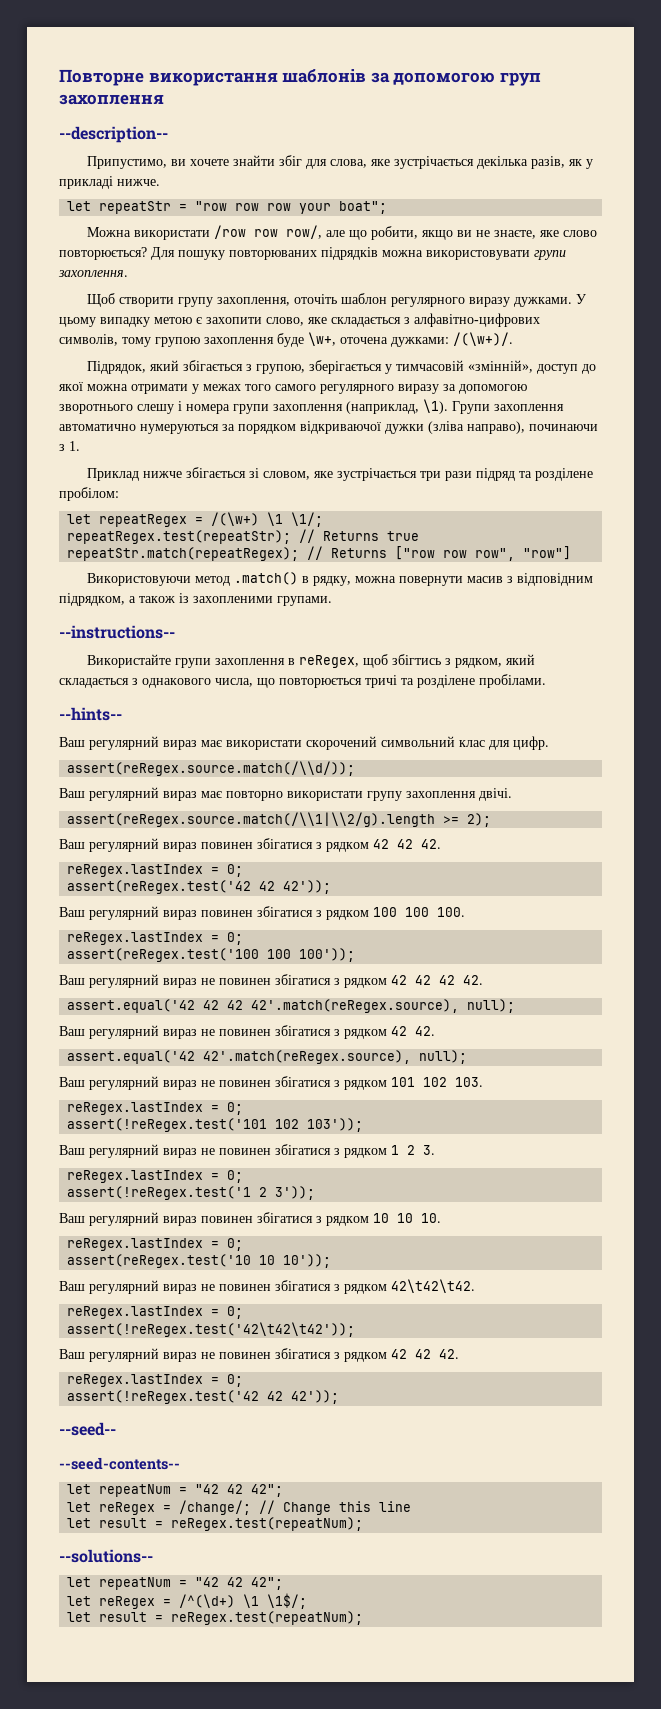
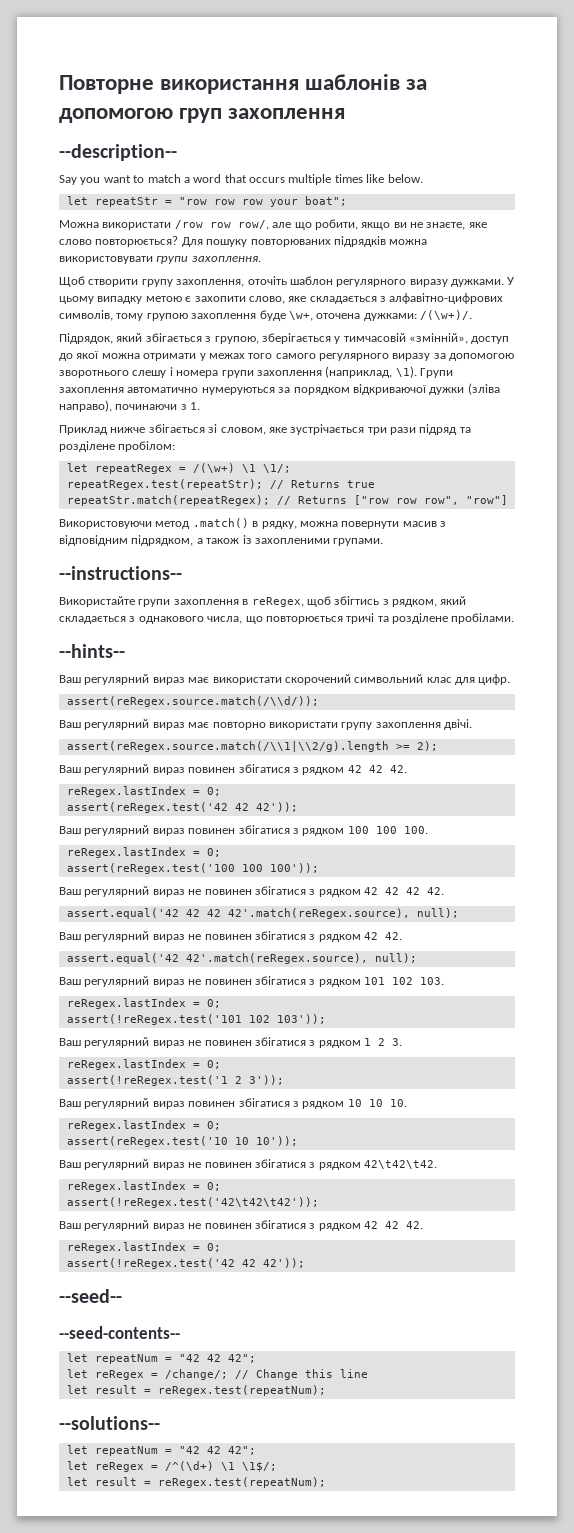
- Припустимо, ви хочете знайти збіг для слова, яке зустрічається декілька разів, як у прикладі нижче.
+ Say you want to match a word that occurs multiple times like below.

